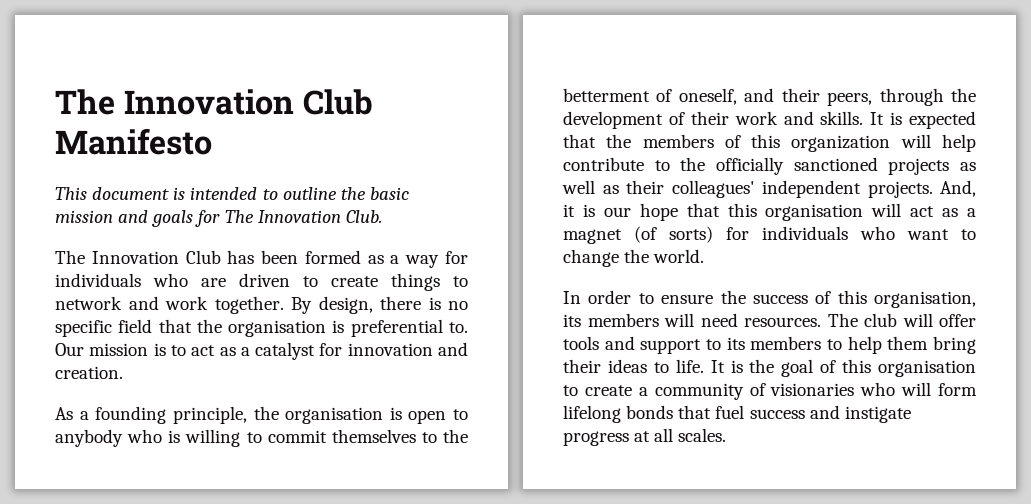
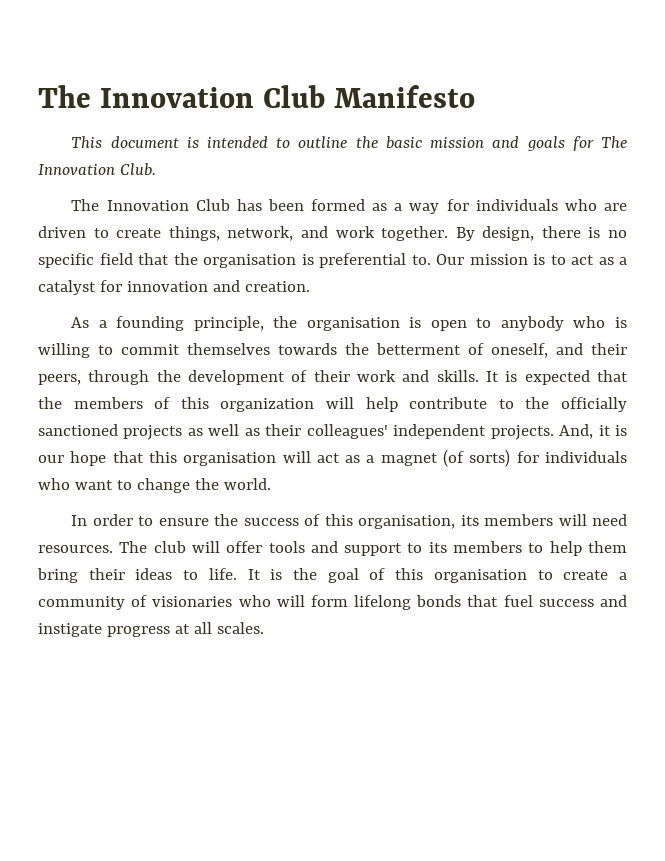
- The Innovation Club has been formed as a way for individuals who are driven to create things to network and work together.
+ The Innovation Club has been formed as a way for individuals who are driven to create things, network, and work together.
- As a founding principle, the organisation is open to anybody who is willing to commit themselves to the betterment of oneself, and their peers, through the development of their work and skills.
+ As a founding principle, the organisation is open to anybody who is willing to commit themselves towards the betterment of oneself, and their peers, through the development of their work and skills.

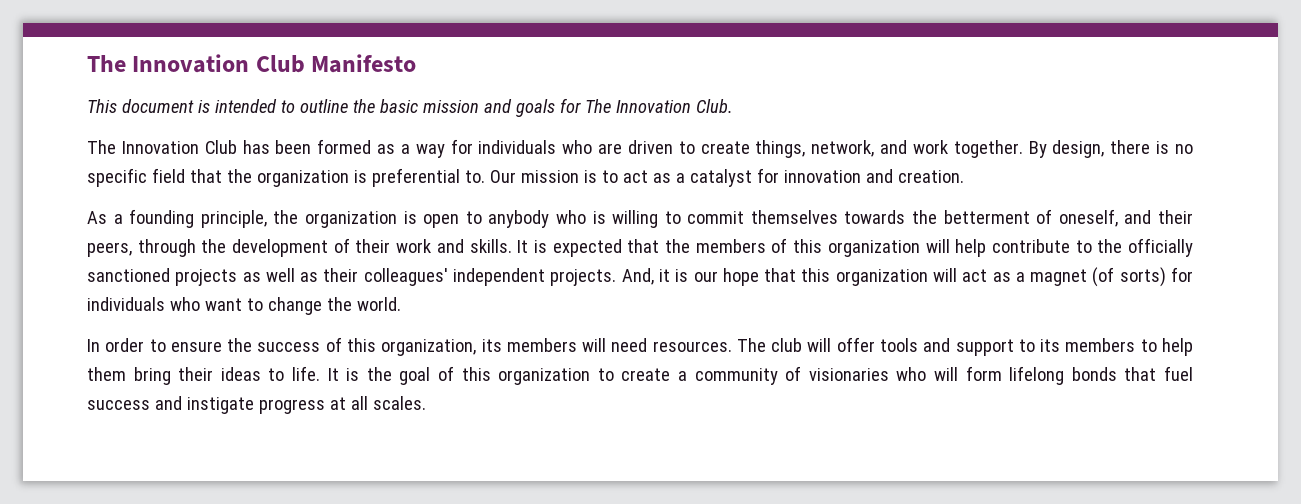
- By design, there is no specific field that the organisation is preferential to.
+ By design, there is no specific field that the organization is preferential to.
- As a founding principle, the organisation is open to anybody who is willing to commit themselves towards the betterment of oneself, and their peers, through the development of their work and skills.
+ As a founding principle, the organization is open to anybody who is willing to commit themselves towards the betterment of oneself, and their peers, through the development of their work and skills.
- And, it is our hope that this organisation will act as a magnet (of sorts) for individuals who want to change the world.
+ And, it is our hope that this organization will act as a magnet (of sorts) for individuals who want to change the world.
- In order to ensure the success of this organisation, its members will need resources.
+ In order to ensure the success of this organization, its members will need resources.
- It is the goal of this organisation to create a community of visionaries who will form lifelong bonds that fuel success and instigate progress at all scales.
+ It is the goal of this organization to create a community of visionaries who will form lifelong bonds that fuel success and instigate progress at all scales.

